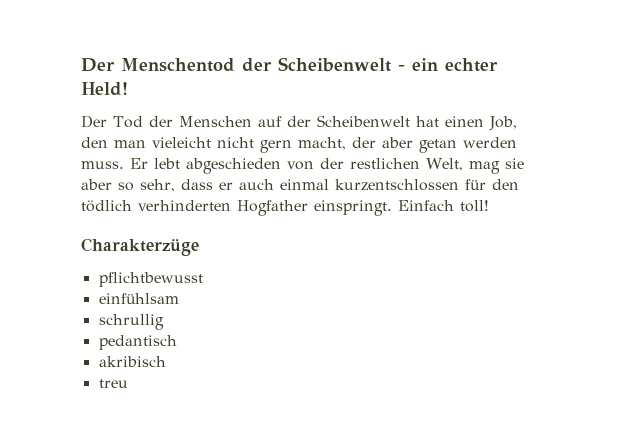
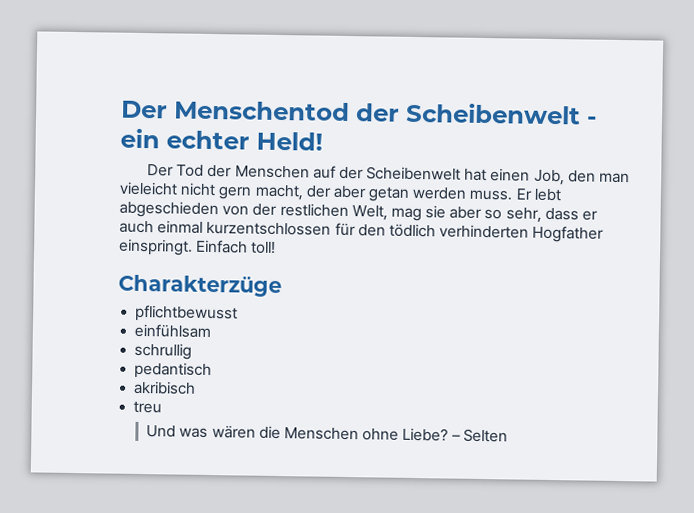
+ Und was wären die Menschen ohne Liebe? – Selten

